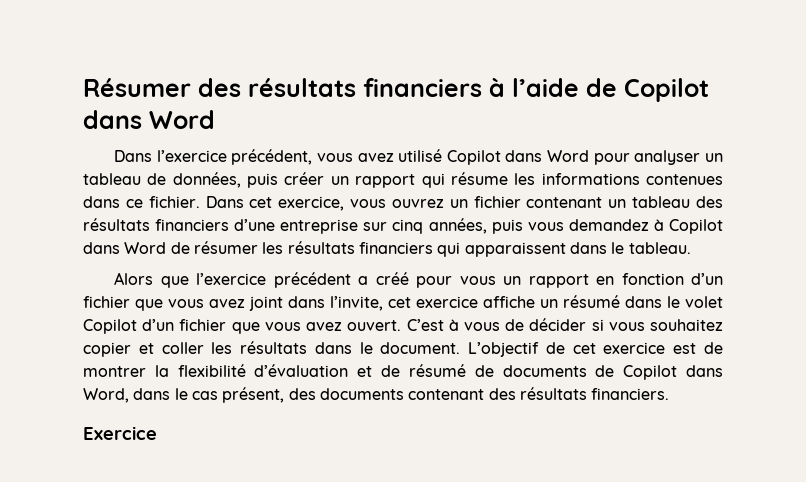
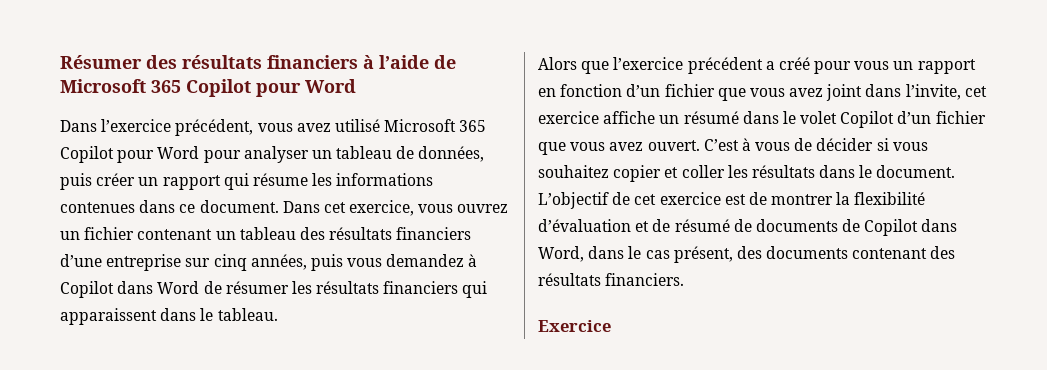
- Résumer des résultats financiers à l’aide de Copilot dans Word
+ Résumer des résultats financiers à l’aide de Microsoft 365 Copilot pour Word
- Dans l’exercice précédent, vous avez utilisé Copilot dans Word pour analyser un tableau de données, puis créer un rapport qui résume les informations contenues dans ce fichier.
+ Dans l’exercice précédent, vous avez utilisé Microsoft 365 Copilot pour Word pour analyser un tableau de données, puis créer un rapport qui résume les informations contenues dans ce document.

